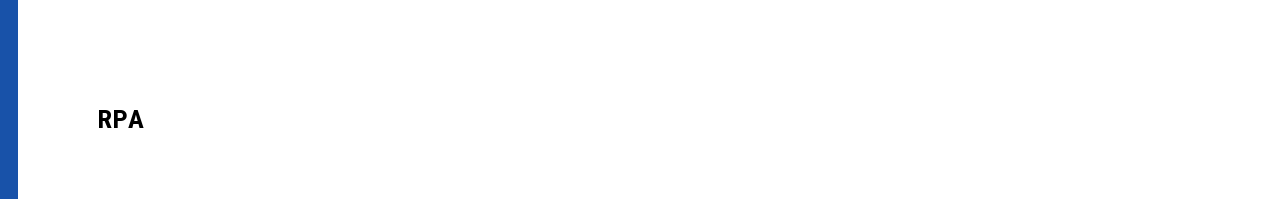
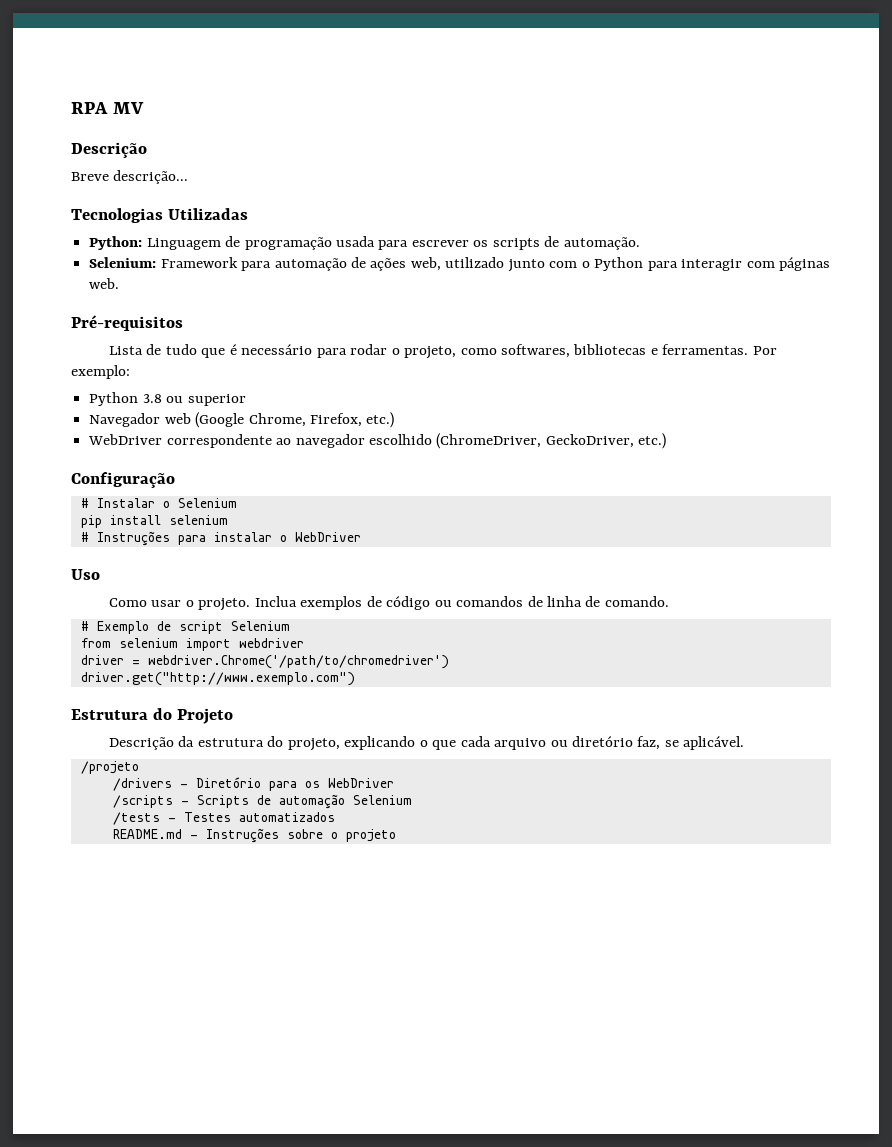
- RPA
+ RPA MV
+ Descrição
+ Breve descrição...
+ Tecnologias Utilizadas
+ Python: Linguagem de programação usada para escrever os scripts de automação.
+ Selenium: Framework para automação de ações web, utilizado junto com o Python para interagir com páginas web.
+ Pré-requisitos
+ Lista de tudo que é necessário para rodar o projeto, como softwares, bibliotecas e ferramentas. Por exemplo:
+ Python 3.8 ou superior
+ Navegador web (Google Chrome, Firefox, etc.)
+ WebDriver correspondente ao navegador escolhido (ChromeDriver, GeckoDriver, etc.)
+ Configuração
+ # Instalar o Selenium
+ pip install selenium
+ # Instruções para instalar o WebDriver
+ Uso
+ Como usar o projeto. Inclua exemplos de código ou comandos de linha de comando.
+ # Exemplo de script Selenium
+ from selenium import webdriver
+ driver = webdriver.Chrome('/path/to/chromedriver')
+ driver.get("http://www.exemplo.com")
+ Estrutura do Projeto
+ Descrição da estrutura do projeto, explicando o que cada arquivo ou diretório faz, se aplicável.
+ /projeto
+ /drivers - Diretório para os WebDriver
+ /scripts - Scripts de automação Selenium
+ /tests - Testes automatizados
+ README.md - Instruções sobre o projeto

